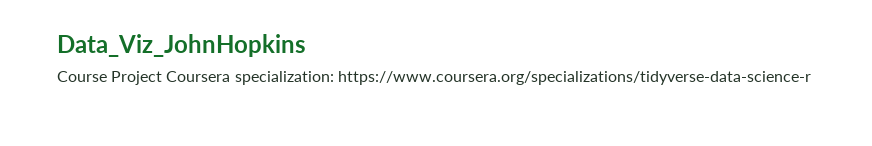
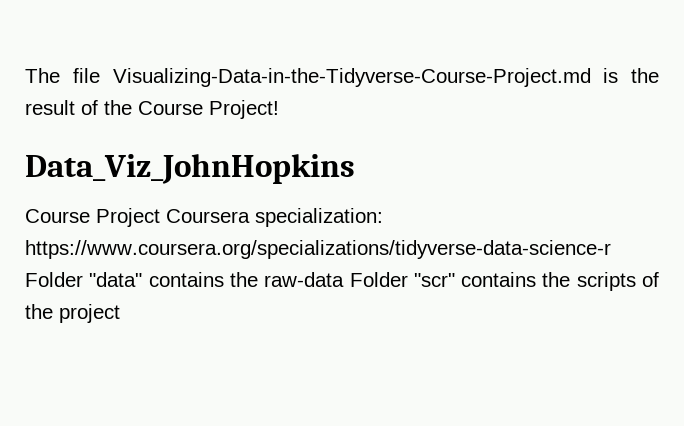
+ The file Visualizing-Data-in-the-Tidyverse-Course-Project.md is the result of the Course Project!
- Course Project Coursera specialization: https://www.coursera.org/specializations/tidyverse-data-science-r
+ Course Project Coursera specialization: https://www.coursera.org/specializations/tidyverse-data-science-r Folder "data" contains the raw-data Folder "scr" contains the scripts of the project

